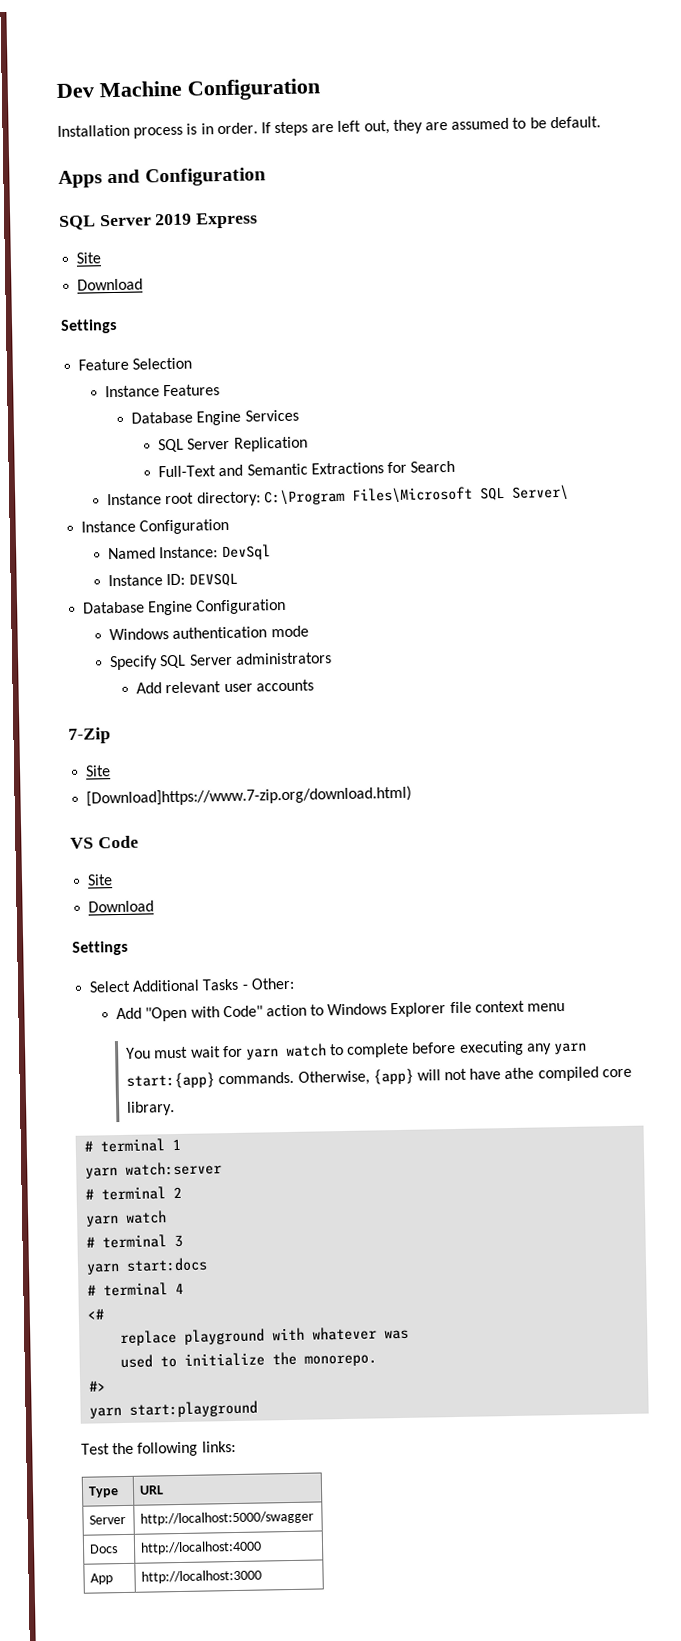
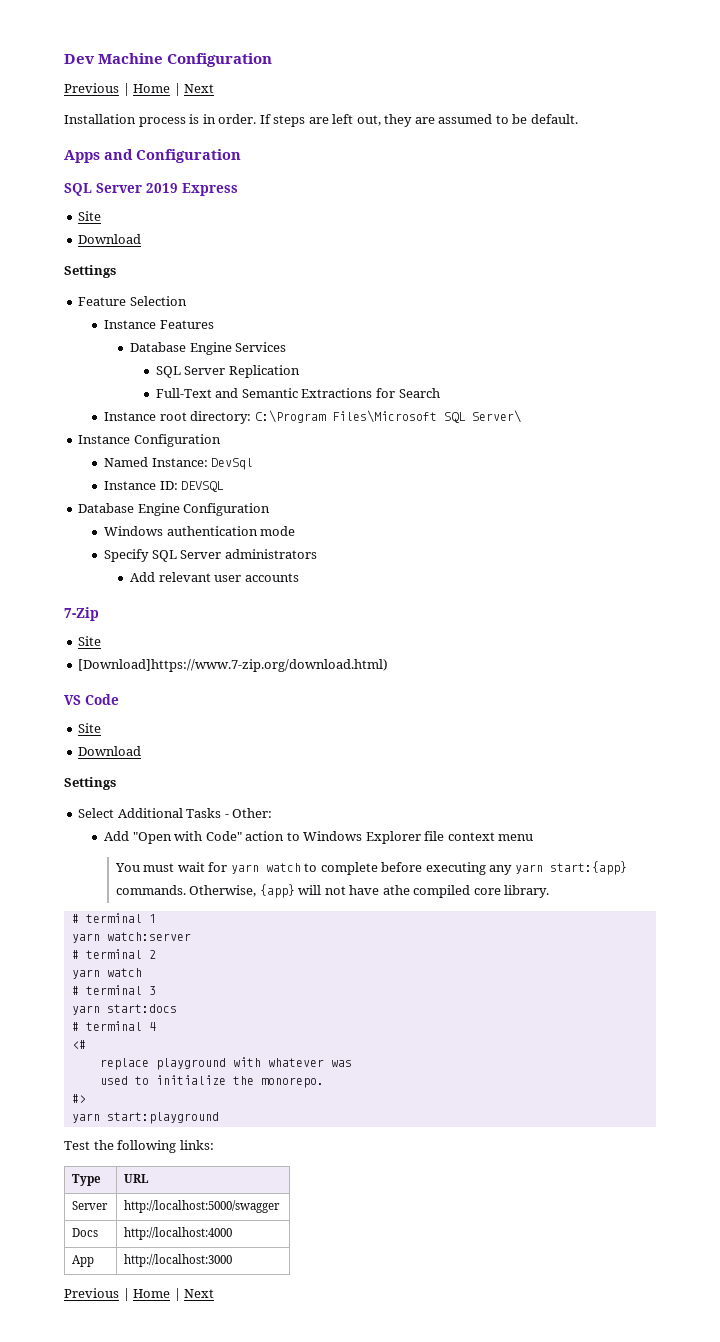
  Dev Machine Configuration
+ Previous | Home | Next
  App | http://localhost:3000
+ Previous | Home | Next

